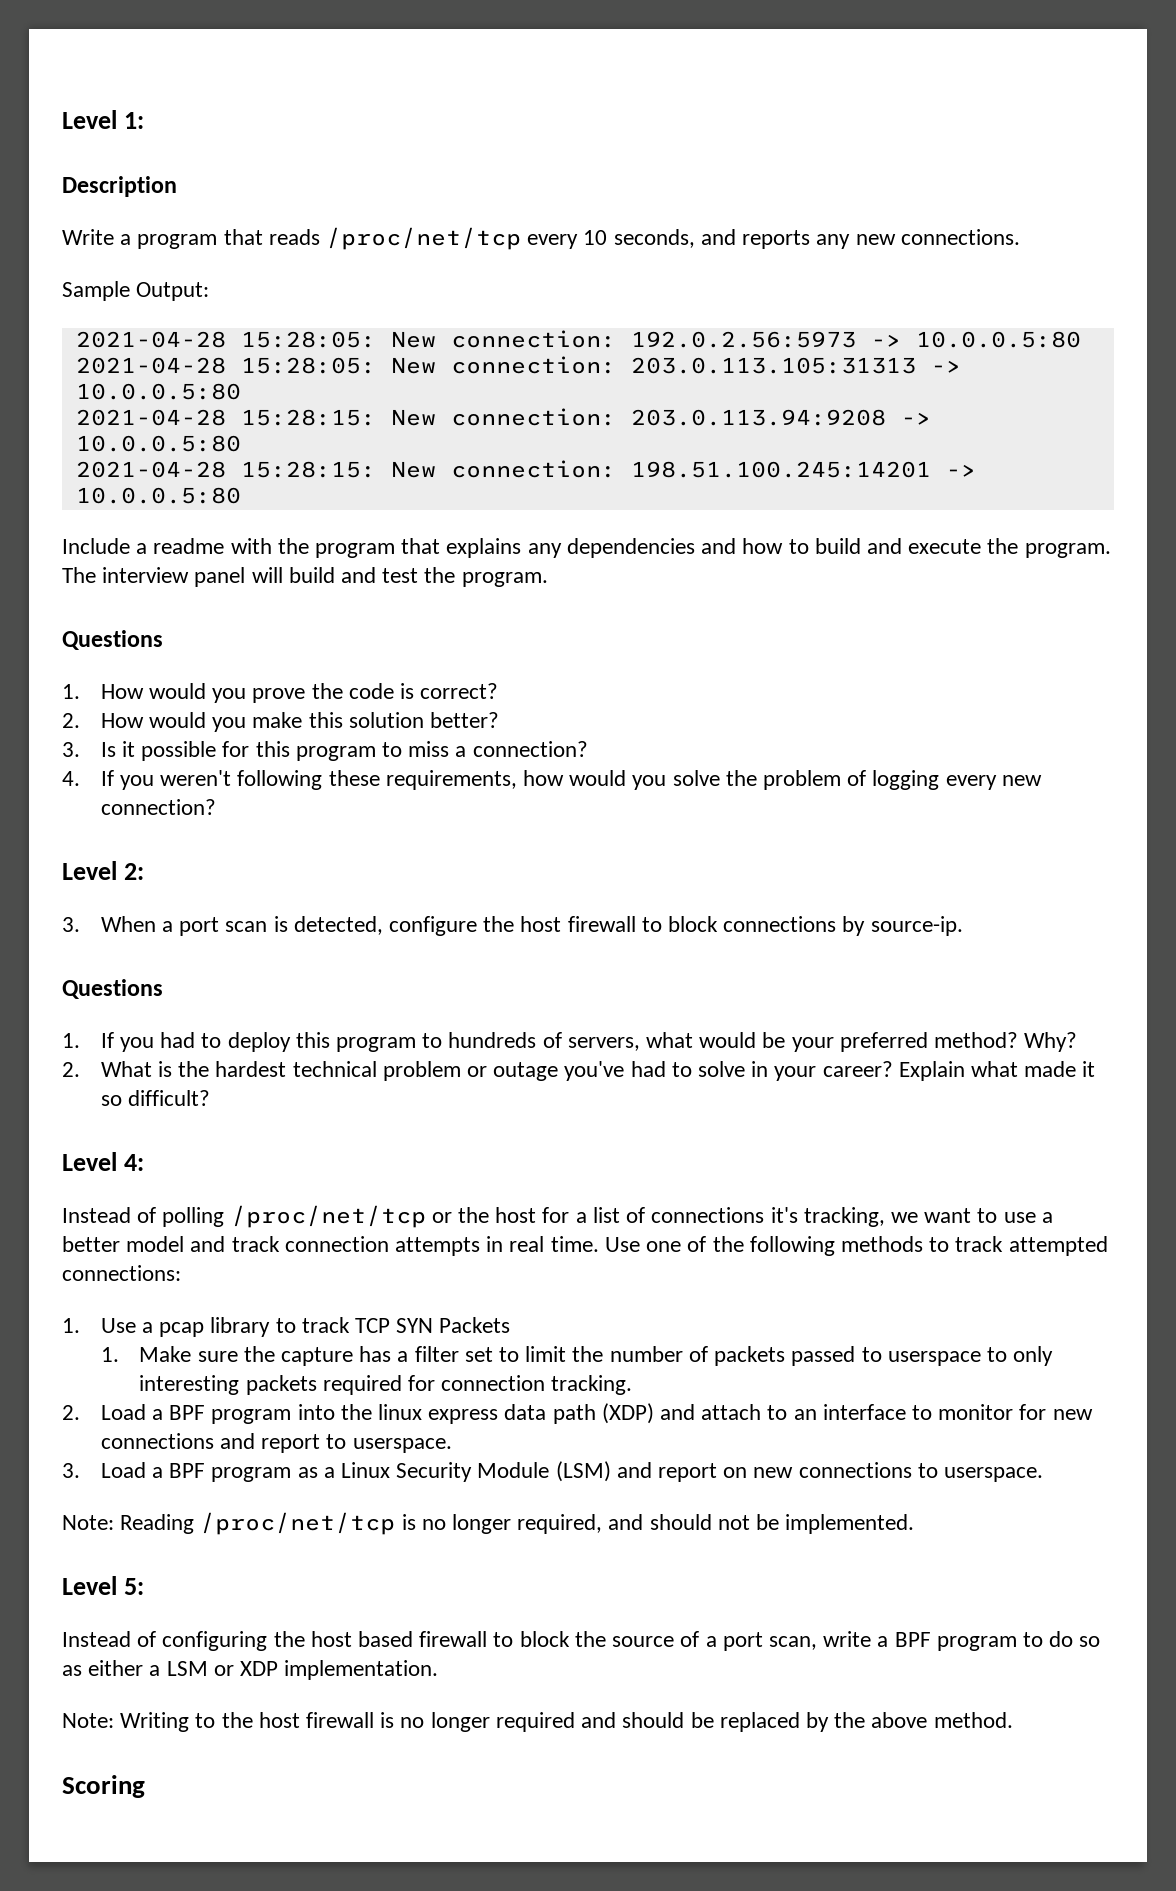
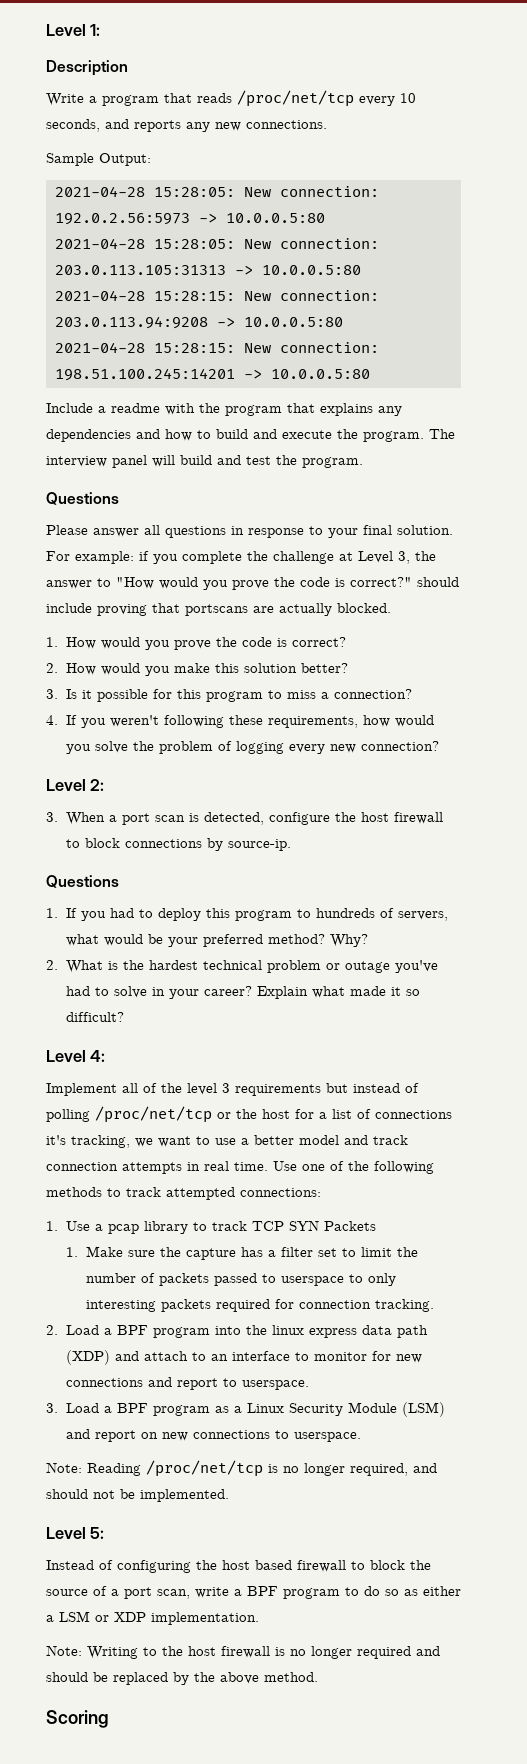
+ Please answer all questions in response to your final solution. For example: if you complete the challenge at Level 3, the answer to "How would you prove the code is correct?" should include proving that portscans are actually blocked.
- Instead of polling /proc/net/tcp or the host for a list of connections it's tracking, we want to use a better model and track connection attempts in real time.
+ Implement all of the level 3 requirements but instead of polling /proc/net/tcp or the host for a list of connections it's tracking, we want to use a better model and track connection attempts in real time.

